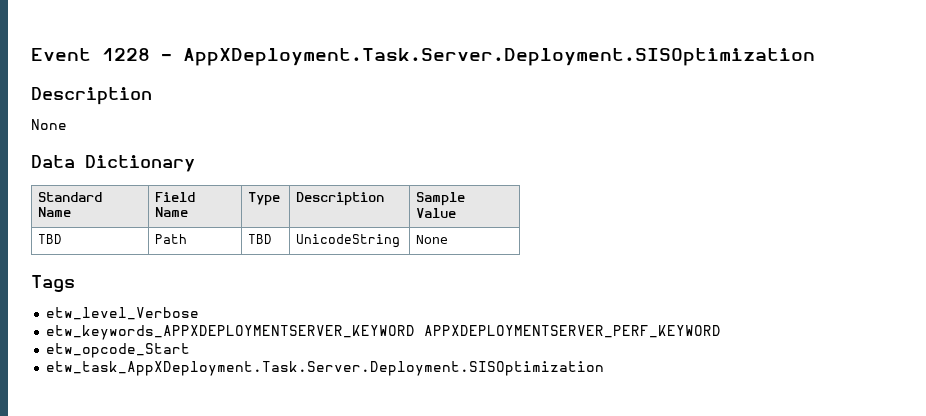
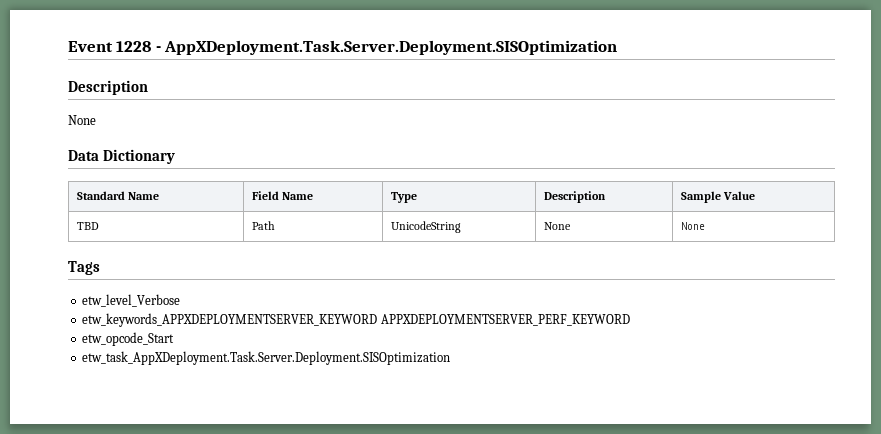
- TBD | Path | TBD | UnicodeString | None
+ TBD | Path | UnicodeString | None | None

